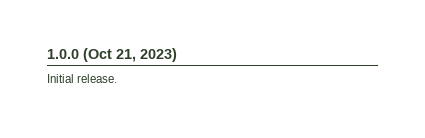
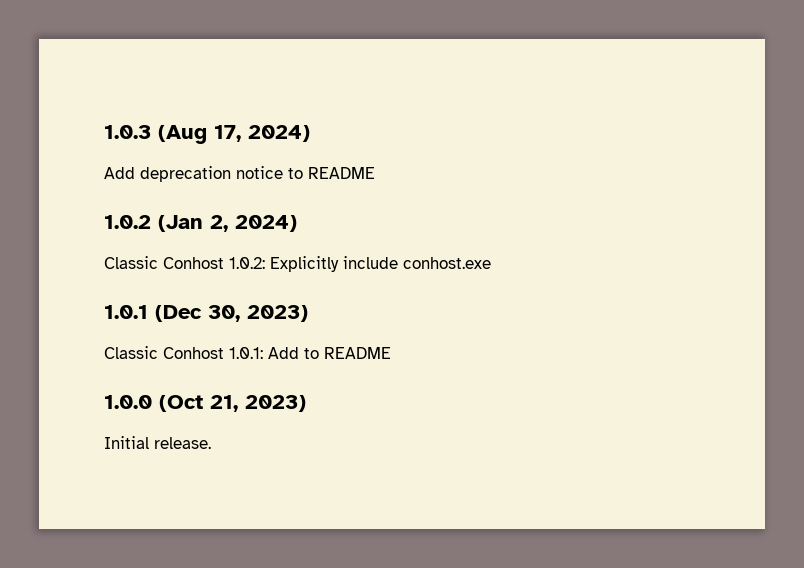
+ 1.0.3 (Aug 17, 2024)
+ Add deprecation notice to README
+ 1.0.2 (Jan 2, 2024)
+ Classic Conhost 1.0.2: Explicitly include conhost.exe
+ 1.0.1 (Dec 30, 2023)
+ Classic Conhost 1.0.1: Add to README

